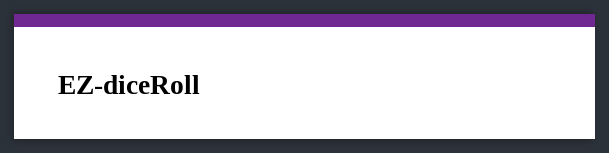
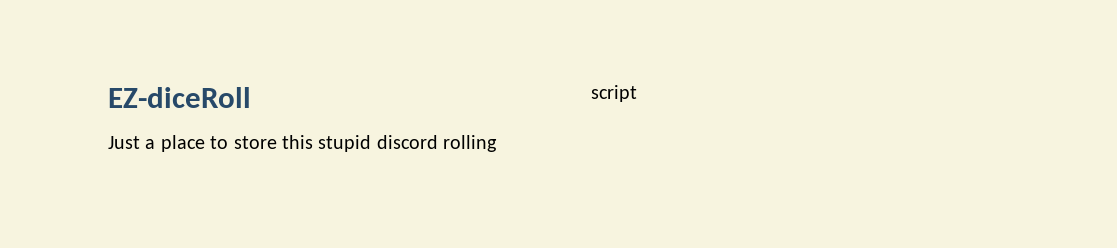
+ Just a place to store this stupid discord rolling script

